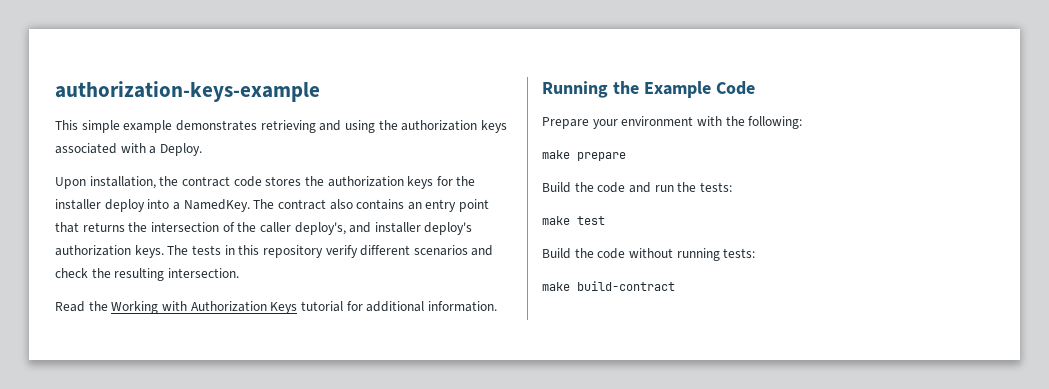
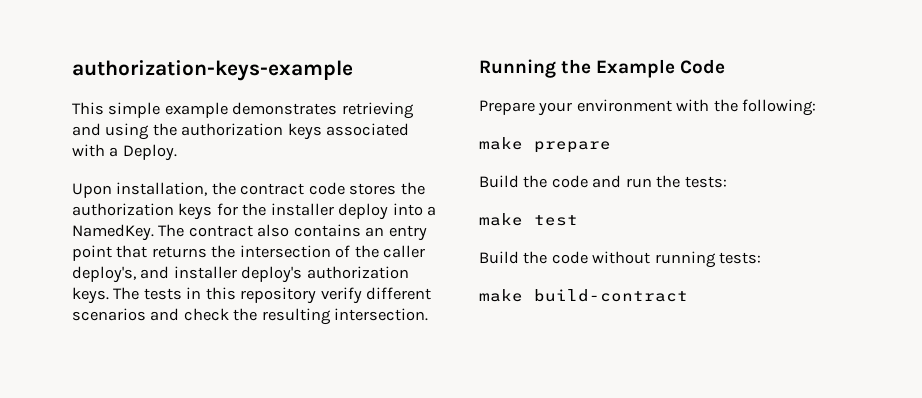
- Read the Working with Authorization Keys tutorial for additional information.

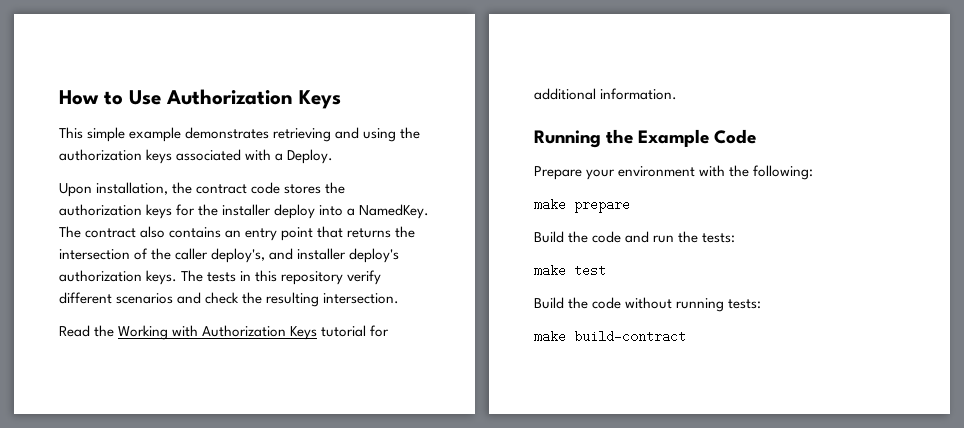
- authorization-keys-example
+ How to Use Authorization Keys
+ Read the Working with Authorization Keys tutorial for additional information.

